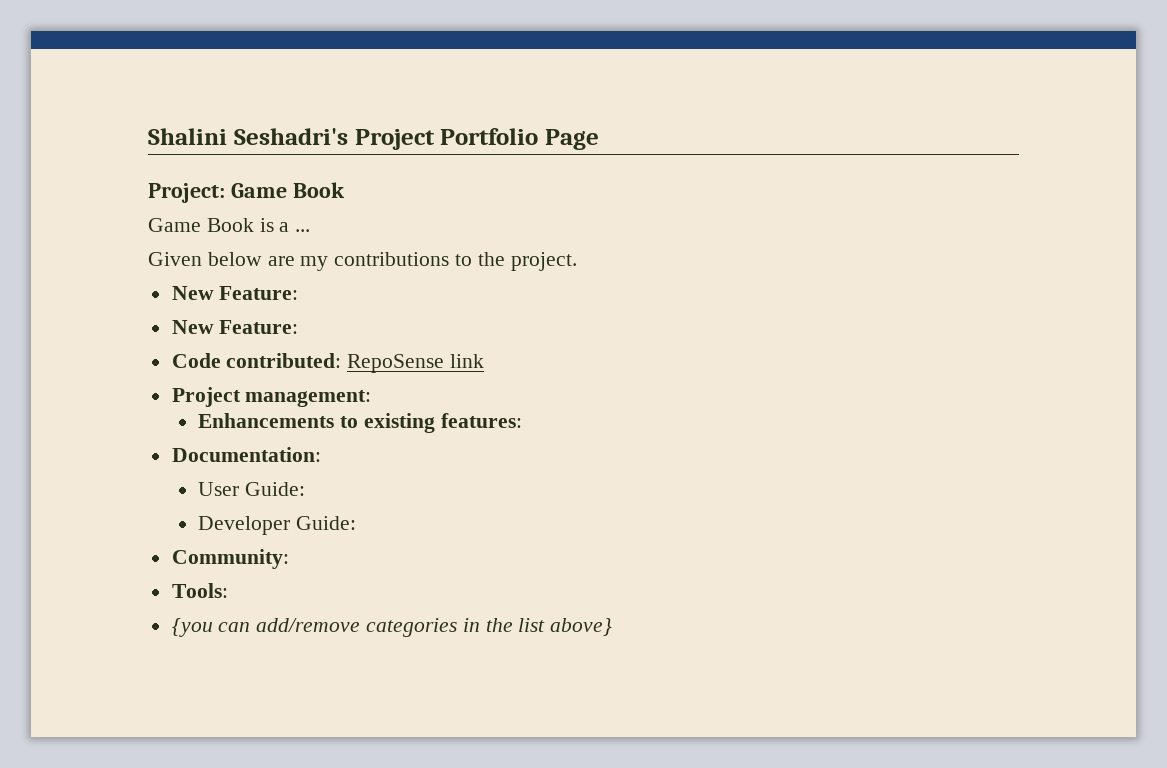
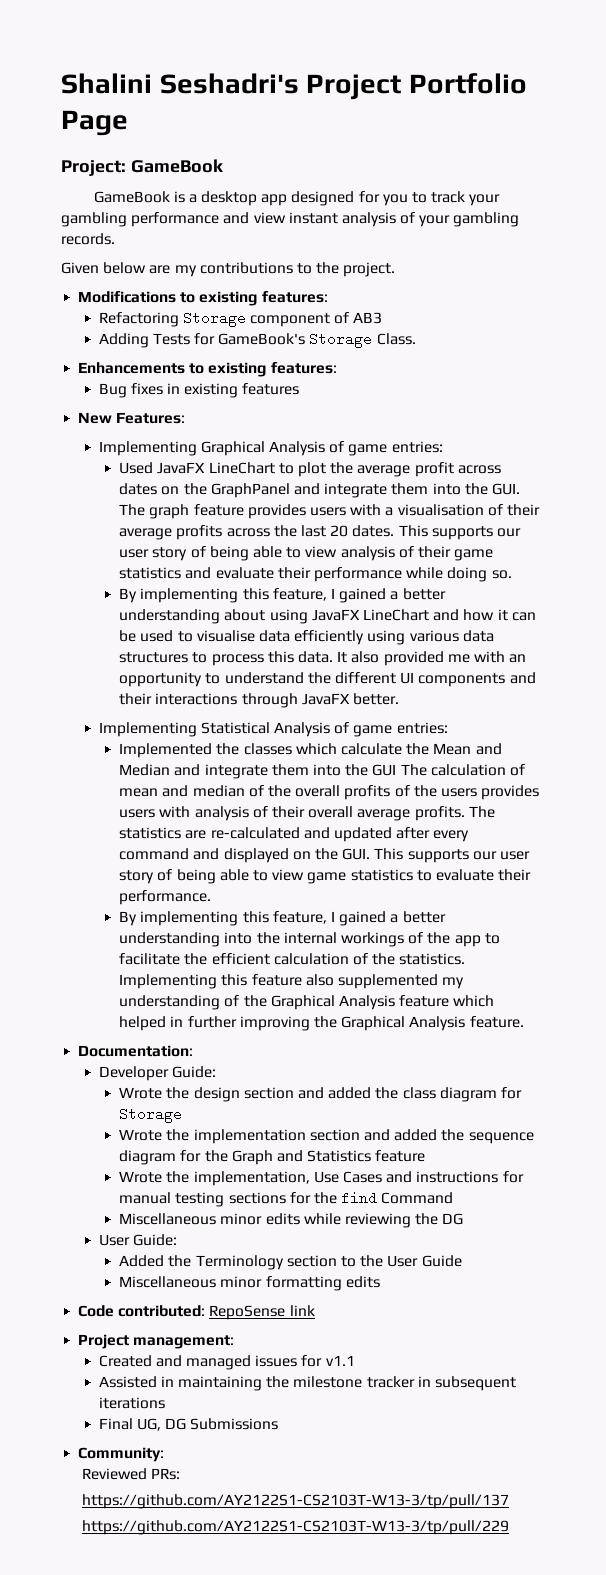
- Project: Game Book
- Game Book is a ...
+ Project: GameBook
+ GameBook is a desktop app designed for you to track your gambling performance and view instant analysis of your gambling records.
  Given below are my contributions to the project.
- New Feature:
- New Feature:
+ Modifications to existing features:
+ Refactoring Storage component of AB3
+ Adding Tests for GameBook's Storage Class.
+ Enhancements to existing features:
+ Bug fixes in existing features
+ New Features:
+ Implementing Graphical Analysis of game entries:
+ Used JavaFX LineChart to plot the average profit across dates on the GraphPanel and integrate them into the GUI. The graph feature provides users with a visualisation of their average profits across the last 20 dates. This supports our user story of being able to view analysis of their game statistics and evaluate their performance while doing so.
+ By implementing this feature, I gained a better understanding about using JavaFX LineChart and how it can be used to visualise data efficiently using various data structures to process this data. It also provided me with an opportunity to understand the different UI components and their interactions through JavaFX better.
+ Implementing Statistical Analysis of game entries:
+ Implemented the classes which calculate the Mean and Median and integrate them into the GUI The calculation of mean and median of the overall profits of the users provides users with analysis of their overall average profits. The statistics are re-calculated and updated after every command and displayed on the GUI. This supports our user story of being able to view game statistics to evaluate their performance.
+ By implementing this feature, I gained a better understanding into the internal workings of the app to facilitate the efficient calculation of the statistics. Implementing this feature also supplemented my understanding of the Graphical Analysis feature which helped in further improving the Graphical Analysis feature.
+ Documentation:
+ Developer Guide:
+ Wrote the design section and added the class diagram for Storage
+ Wrote the implementation section and added the sequence diagram for the Graph and Statistics feature
+ Wrote the implementation, Use Cases and instructions for manual testing sections for the find Command
+ Miscellaneous minor edits while reviewing the DG
+ User Guide:
+ Added the Terminology section to the User Guide
+ Miscellaneous minor formatting edits
- Enhancements to existing features:
- Documentation:
- User Guide:
- Developer Guide:
+ Created and managed issues for v1.1
+ Assisted in maintaining the milestone tracker in subsequent iterations
+ Final UG, DG Submissions
  Community:
- Tools:
- {you can add/remove categories in the list above}
+ Reviewed PRs:
+ https://github.com/AY2122S1-CS2103T-W13-3/tp/pull/137
+ https://github.com/AY2122S1-CS2103T-W13-3/tp/pull/229

